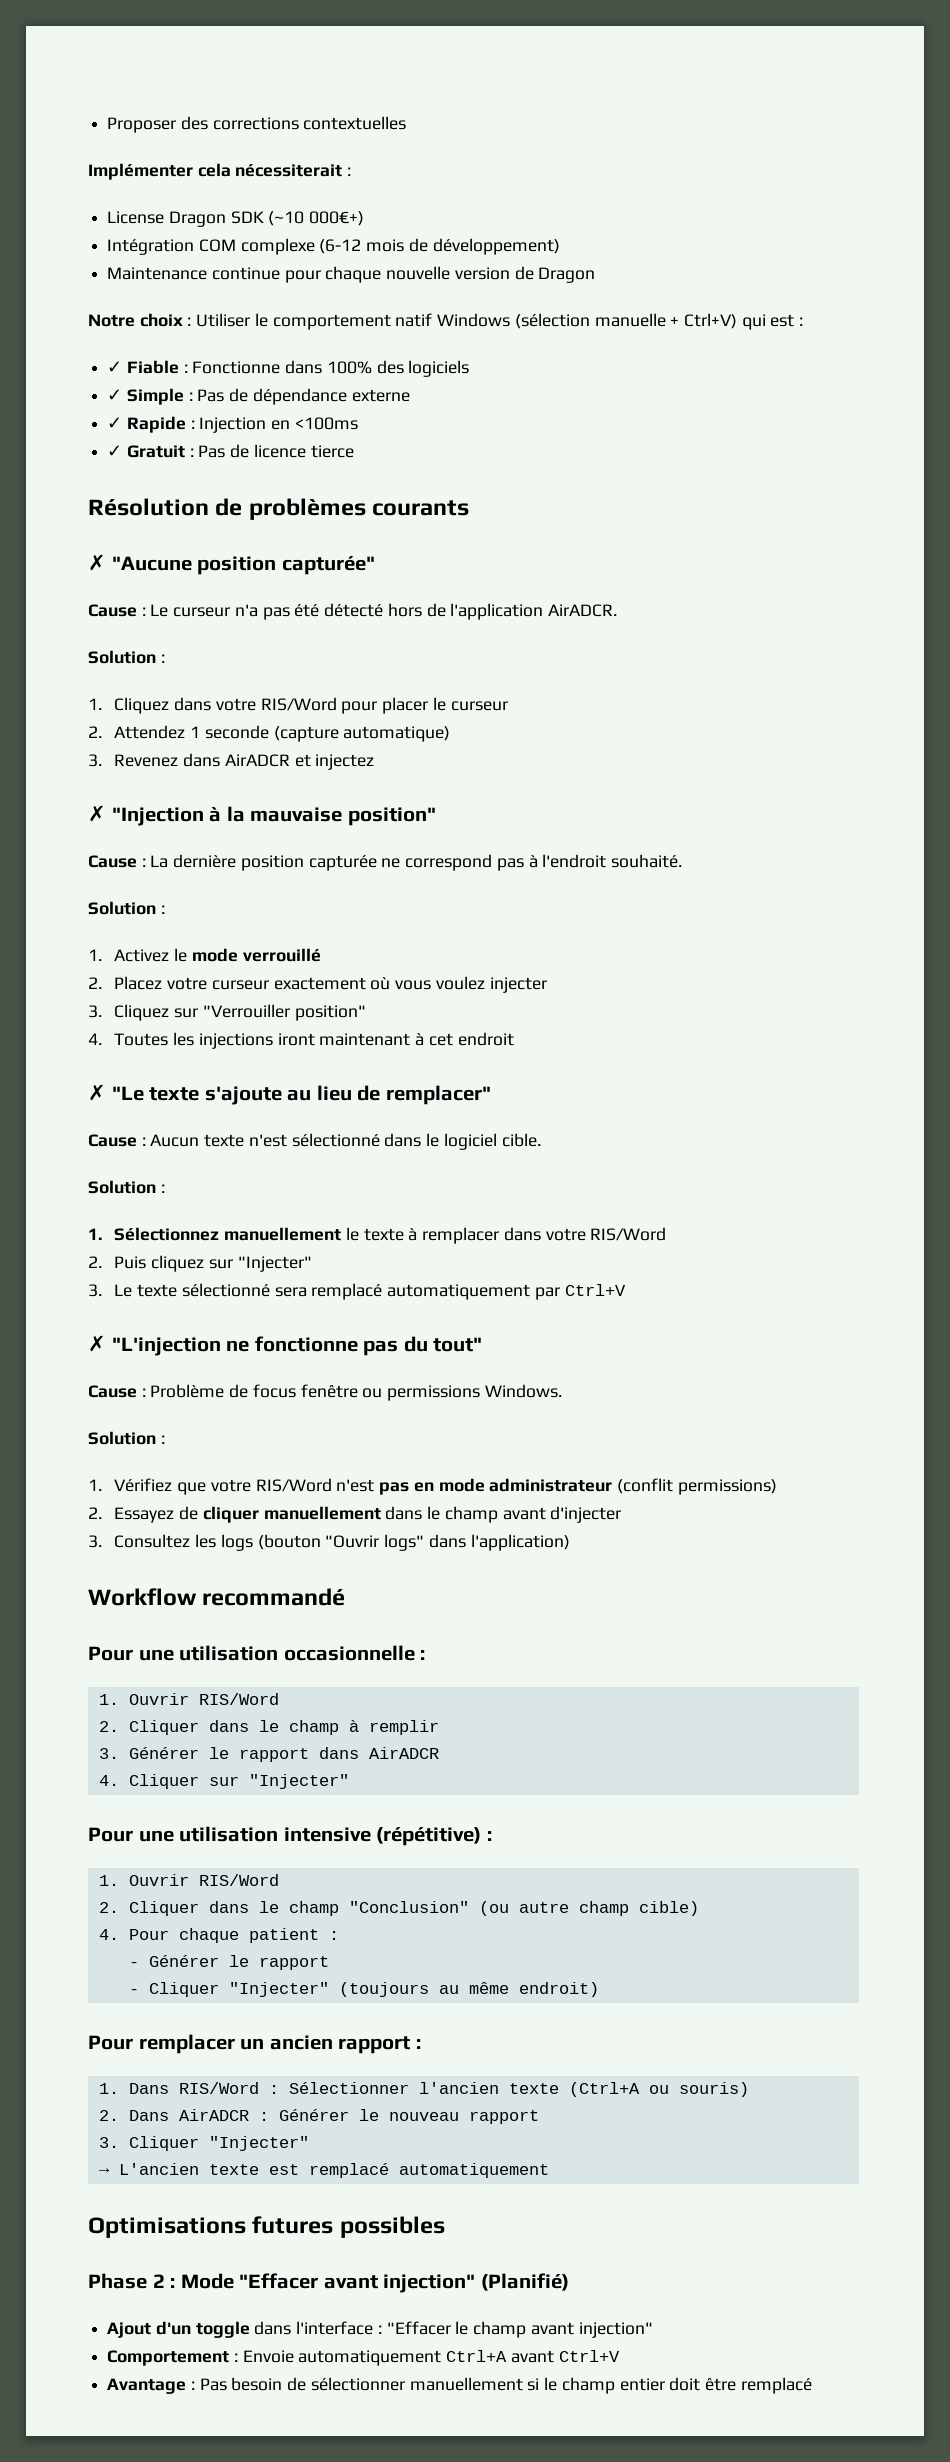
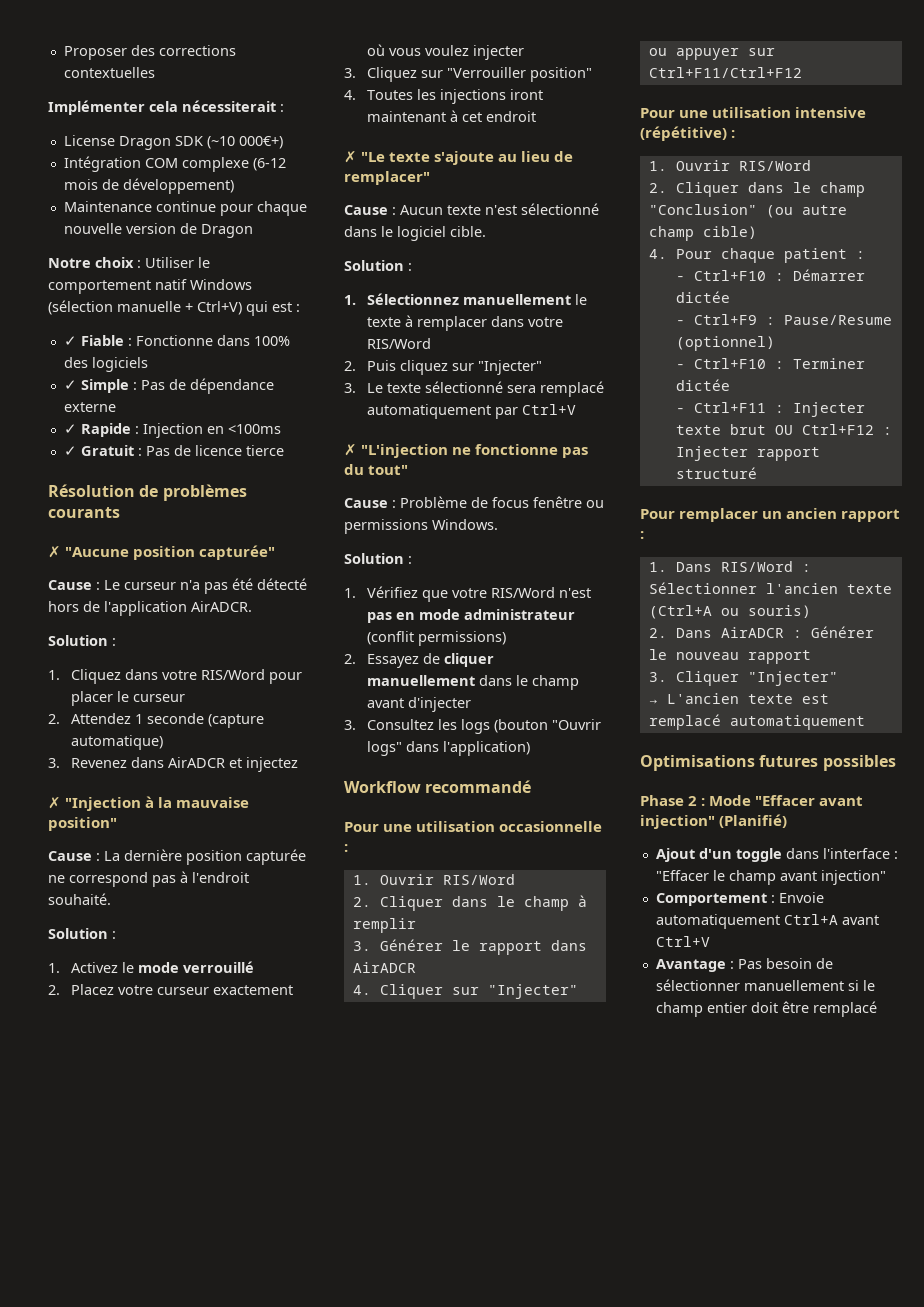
- 4. Cliquer sur "Injecter"
+ 4. Cliquer sur "Injecter" ou appuyer sur Ctrl+F11/Ctrl+F12
- - Générer le rapport
- - Cliquer "Injecter" (toujours au même endroit)
+ - Ctrl+F10 : Démarrer dictée
+ - Ctrl+F9 : Pause/Resume (optionnel)
+ - Ctrl+F10 : Terminer dictée
+ - Ctrl+F11 : Injecter texte brut OU Ctrl+F12 : Injecter rapport structuré

